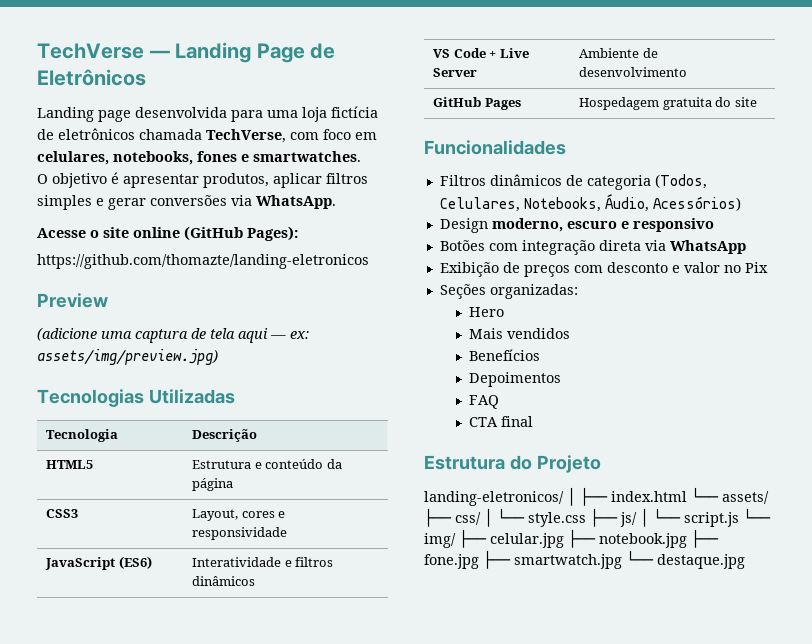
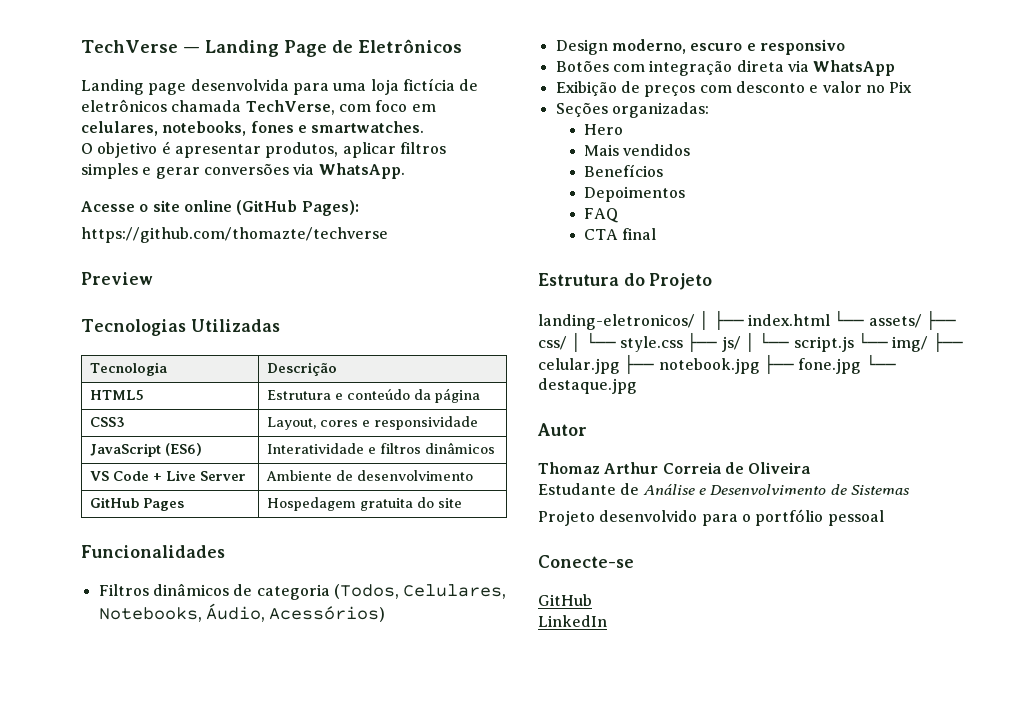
- https://github.com/thomazte/landing-eletronicos
+ https://github.com/thomazte/techverse
- (adicione uma captura de tela aqui — ex: assets/img/preview.jpg)
- landing-eletronicos/ │ ├── index.html └── assets/ ├── css/ │ └── style.css ├── js/ │ └── script.js └── img/ ├── celular.jpg ├── notebook.jpg ├── fone.jpg ├── smartwatch.jpg └── destaque.jpg
+ landing-eletronicos/ │ ├── index.html └── assets/ ├── css/ │ └── style.css ├── js/ │ └── script.js └── img/ ├── celular.jpg ├── notebook.jpg ├── fone.jpg └── destaque.jpg
+ Autor
+ Thomaz Arthur Correia de Oliveira
+ Estudante de Análise e Desenvolvimento de Sistemas
+ Projeto desenvolvido para o portfólio pessoal
+ Conecte-se
+ GitHub
+ LinkedIn

